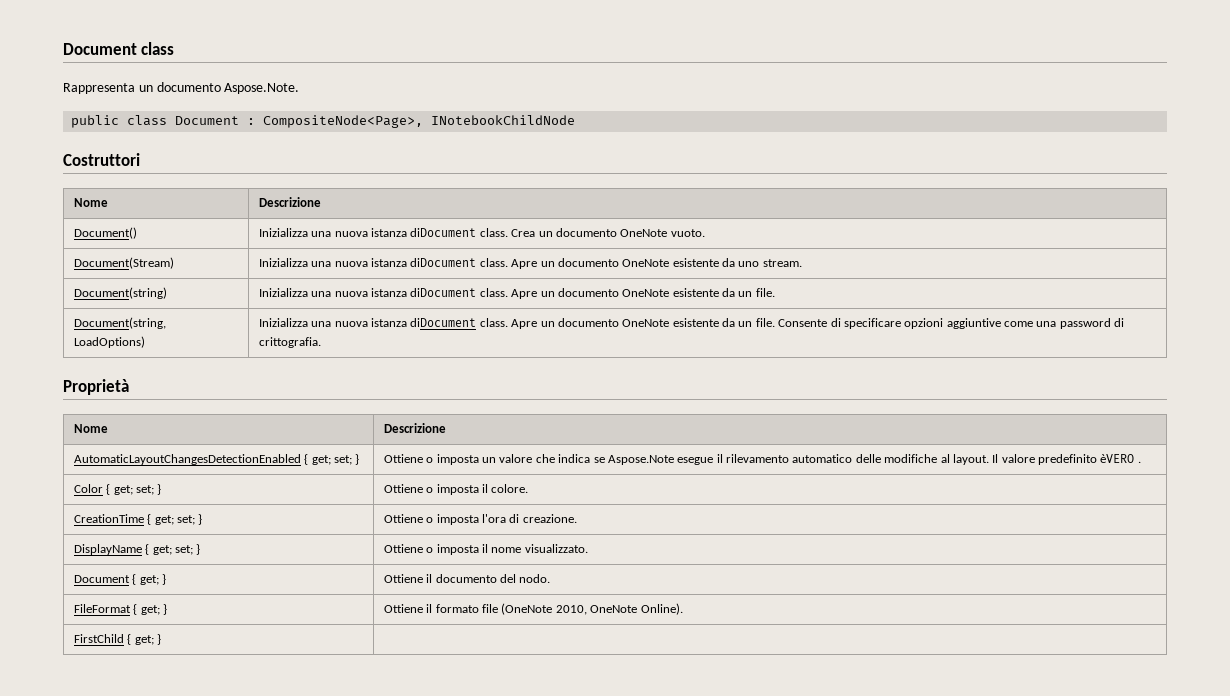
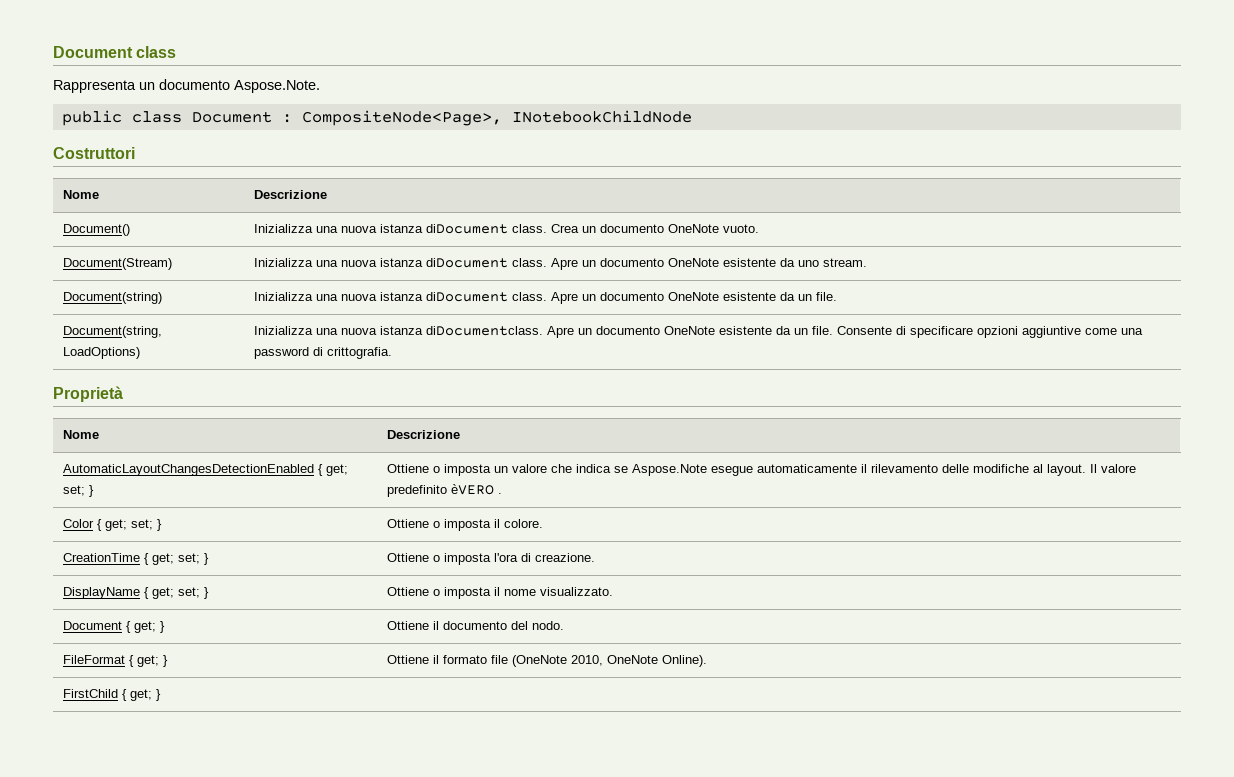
- Document(string, LoadOptions) | Inizializza una nuova istanza diDocument class. Apre un documento OneNote esistente da un file. Consente di specificare opzioni aggiuntive come una password di crittografia.
+ Document(string, LoadOptions) | Inizializza una nuova istanza diDocumentclass. Apre un documento OneNote esistente da un file. Consente di specificare opzioni aggiuntive come una password di crittografia.
- AutomaticLayoutChangesDetectionEnabled { get; set; } | Ottiene o imposta un valore che indica se Aspose.Note esegue il rilevamento automatico delle modifiche al layout. Il valore predefinito èVERO .
+ AutomaticLayoutChangesDetectionEnabled { get; set; } | Ottiene o imposta un valore che indica se Aspose.Note esegue automaticamente il rilevamento delle modifiche al layout. Il valore predefinito èVERO .

